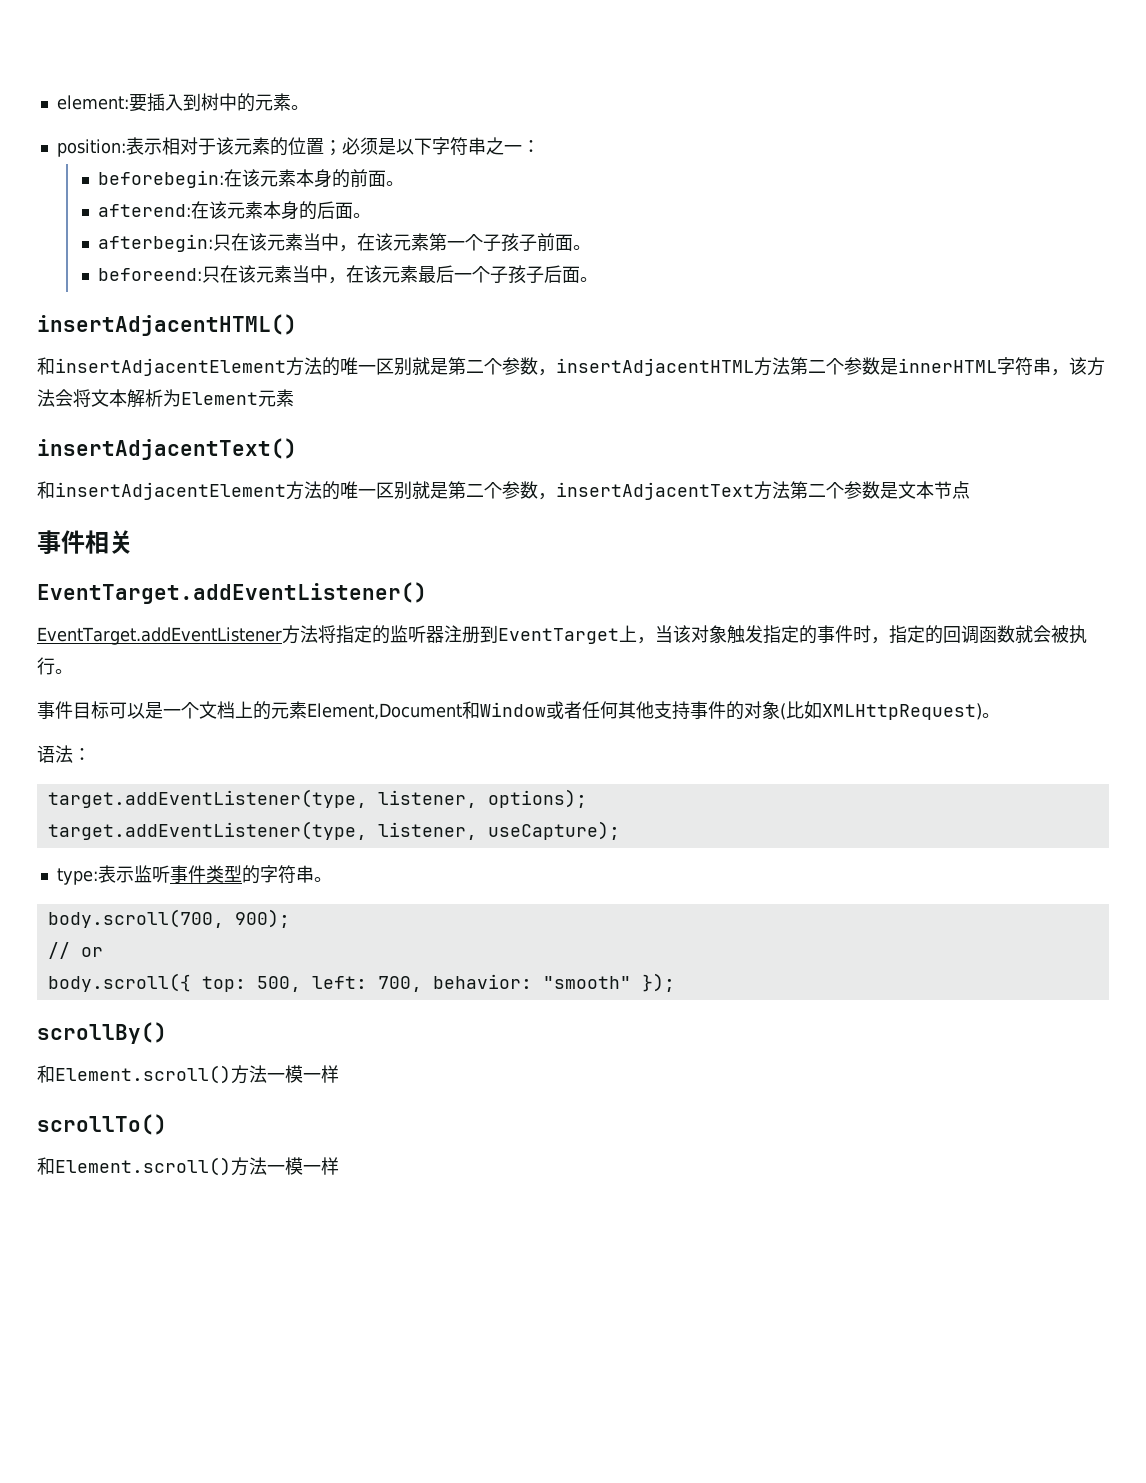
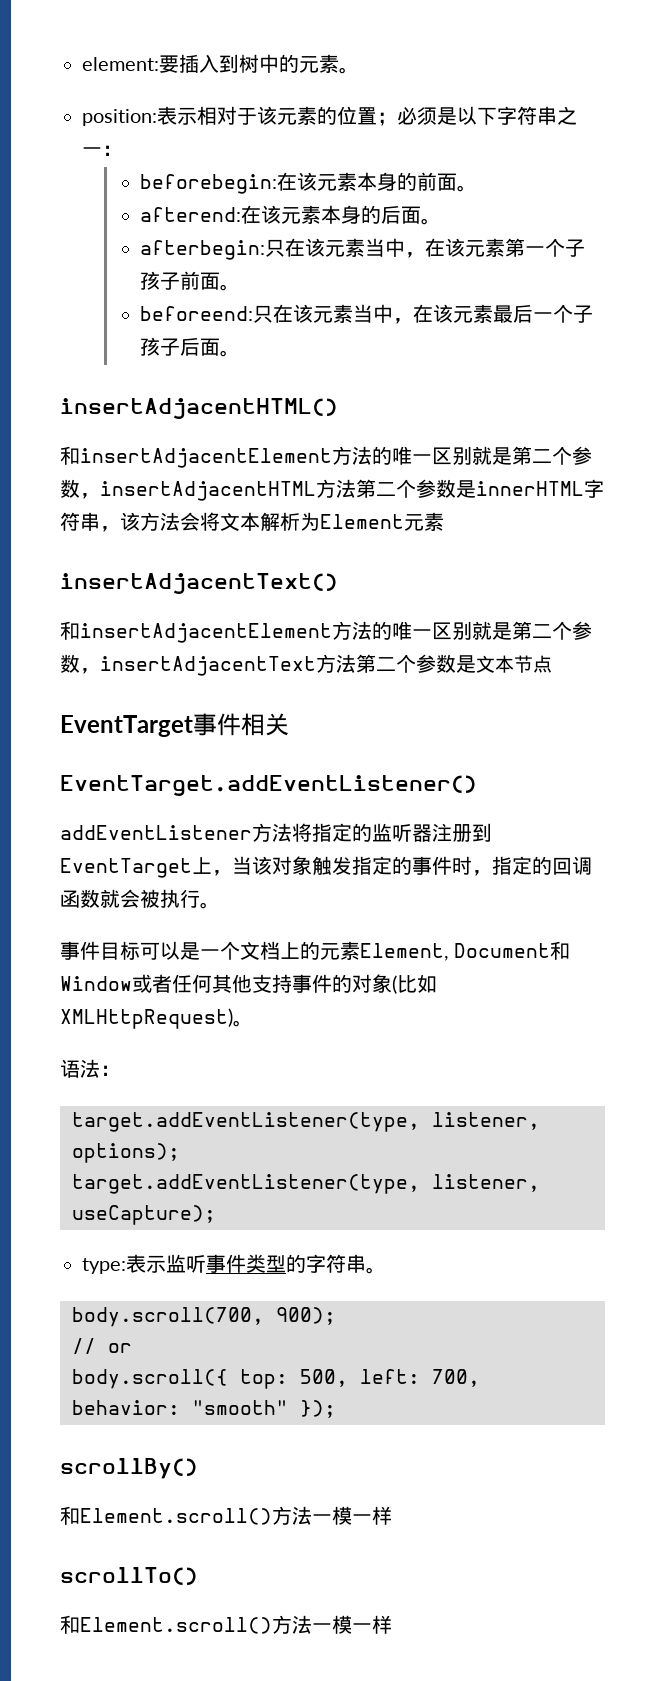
- 事件相关
+ EventTarget事件相关
- EventTarget.addEventListener方法将指定的监听器注册到EventTarget上，当该对象触发指定的事件时，指定的回调函数就会被执行。
+ addEventListener方法将指定的监听器注册到EventTarget上，当该对象触发指定的事件时，指定的回调函数就会被执行。
- 事件目标可以是一个文档上的元素Element,Document和Window或者任何其他支持事件的对象(比如XMLHttpRequest)。
+ 事件目标可以是一个文档上的元素Element, Document和Window或者任何其他支持事件的对象(比如XMLHttpRequest)。

